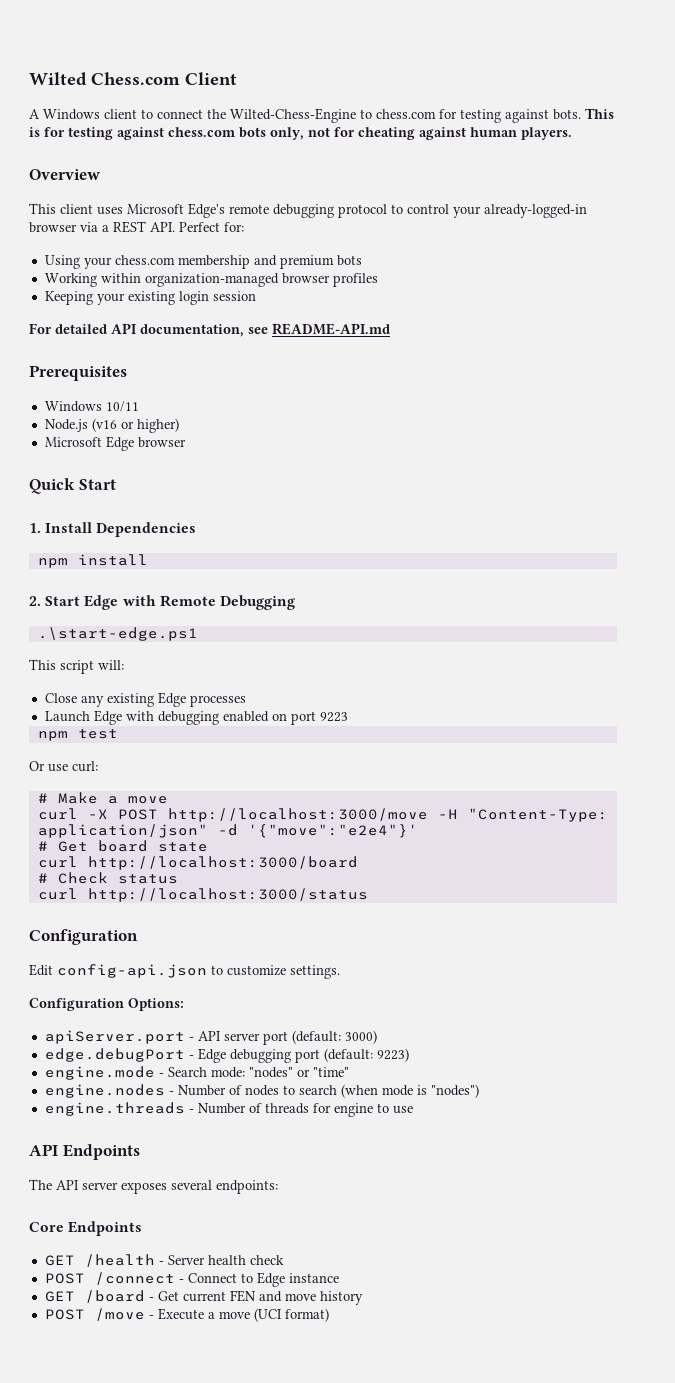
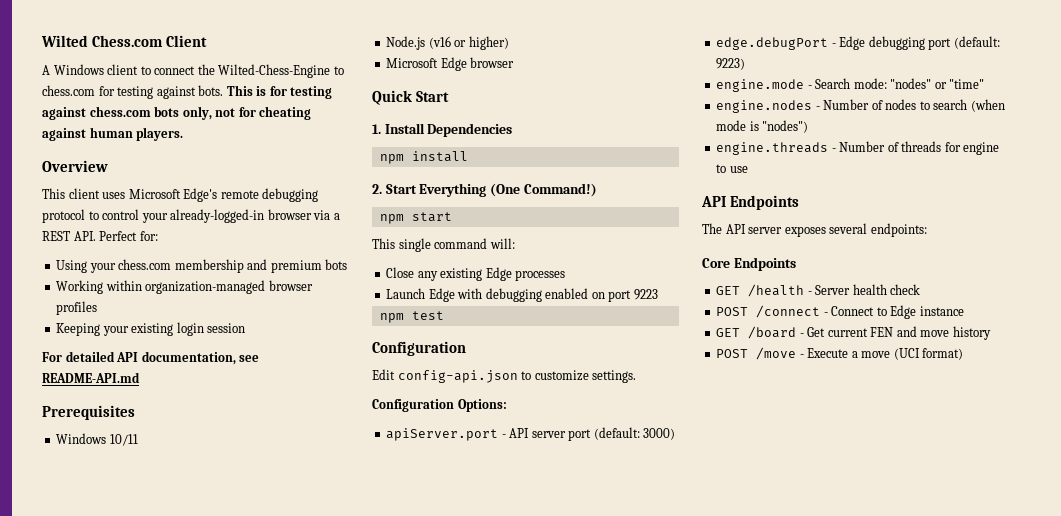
- 2. Start Edge with Remote Debugging
- .\start-edge.ps1
- This script will:
+ 2. Start Everything (One Command!)
+ npm start
+ This single command will:
- Or use curl:
- # Make a move
- curl -X POST http://localhost:3000/move -H "Content-Type: application/json" -d '{"move":"e2e4"}'
- # Get board state
- curl http://localhost:3000/board
- # Check status
- curl http://localhost:3000/status

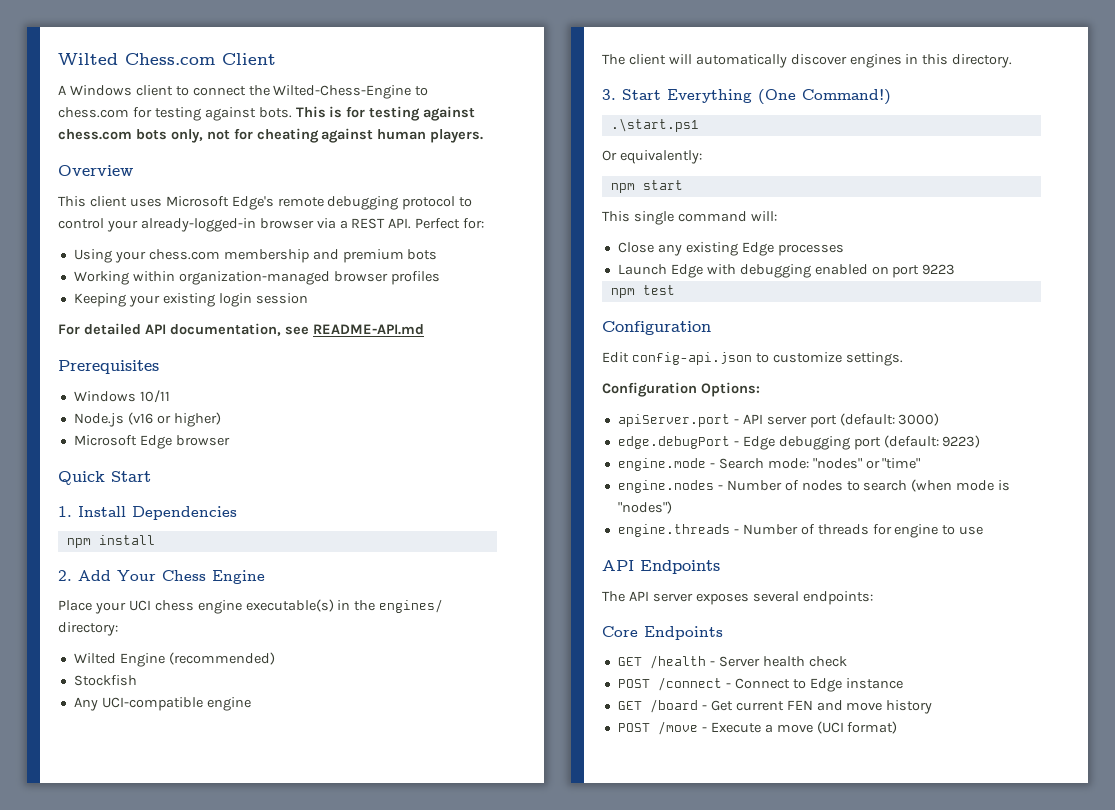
- 2. Start Everything (One Command!)
+ 2. Add Your Chess Engine
+ Place your UCI chess engine executable(s) in the engines/ directory:
+ Wilted Engine (recommended)
+ Stockfish
+ Any UCI-compatible engine
+ The client will automatically discover engines in this directory.
+ 3. Start Everything (One Command!)
+ .\start.ps1
+ Or equivalently:

